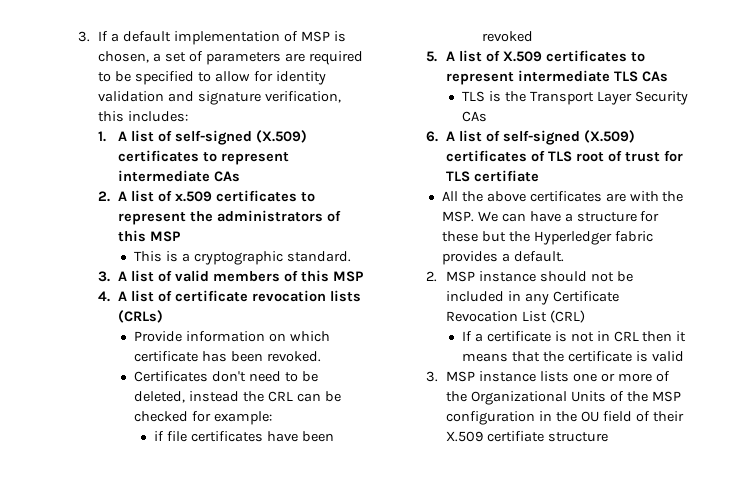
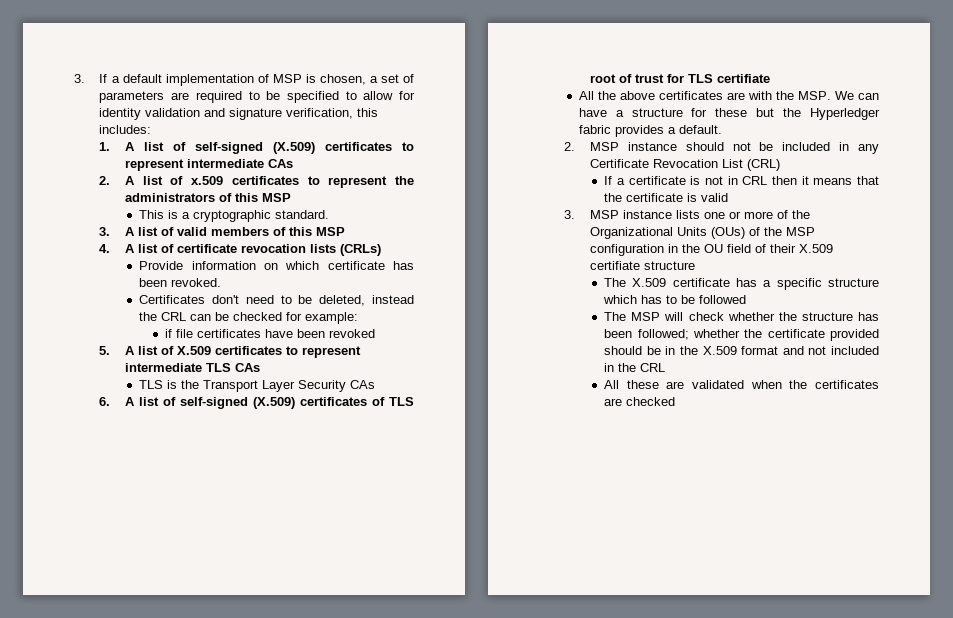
- 3. MSP instance lists one or more of the Organizational Units of the MSP configuration in the OU field of their X.509 certifiate structure
+ 3. MSP instance lists one or more of the Organizational Units (OUs) of the MSP configuration in the OU field of their X.509 certifiate structure
+ The X.509 certificate has a specific structure which has to be followed
+ The MSP will check whether the structure has been followed; whether the certificate provided should be in the X.509 format and not included in the CRL
+ All these are validated when the certificates are checked

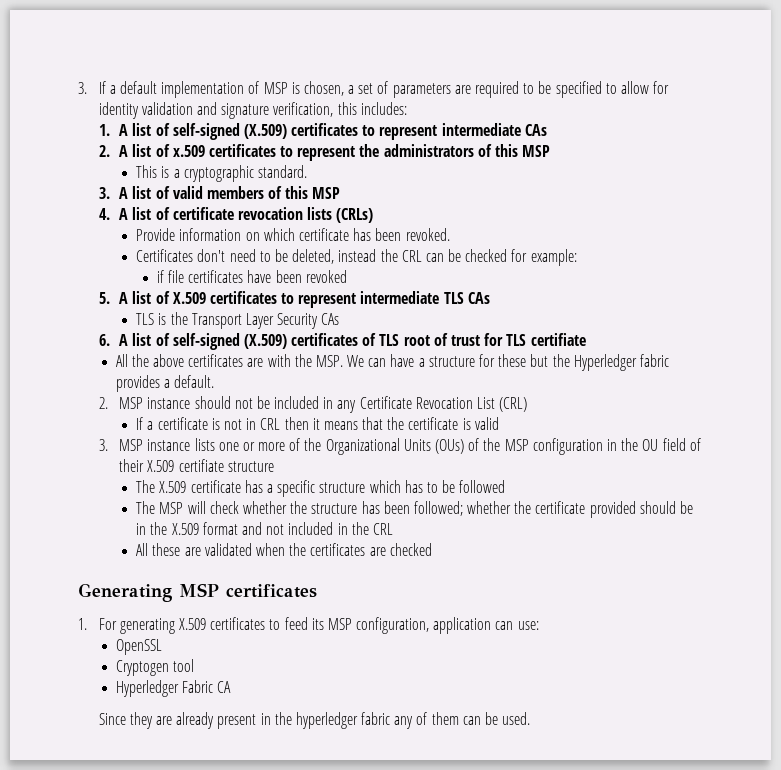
+ Generating MSP certificates
+ 1. For generating X.509 certificates to feed its MSP configuration, application can use:
+ OpenSSL
+ Cryptogen tool
+ Hyperledger Fabric CA
+ Since they are already present in the hyperledger fabric any of them can be used.

